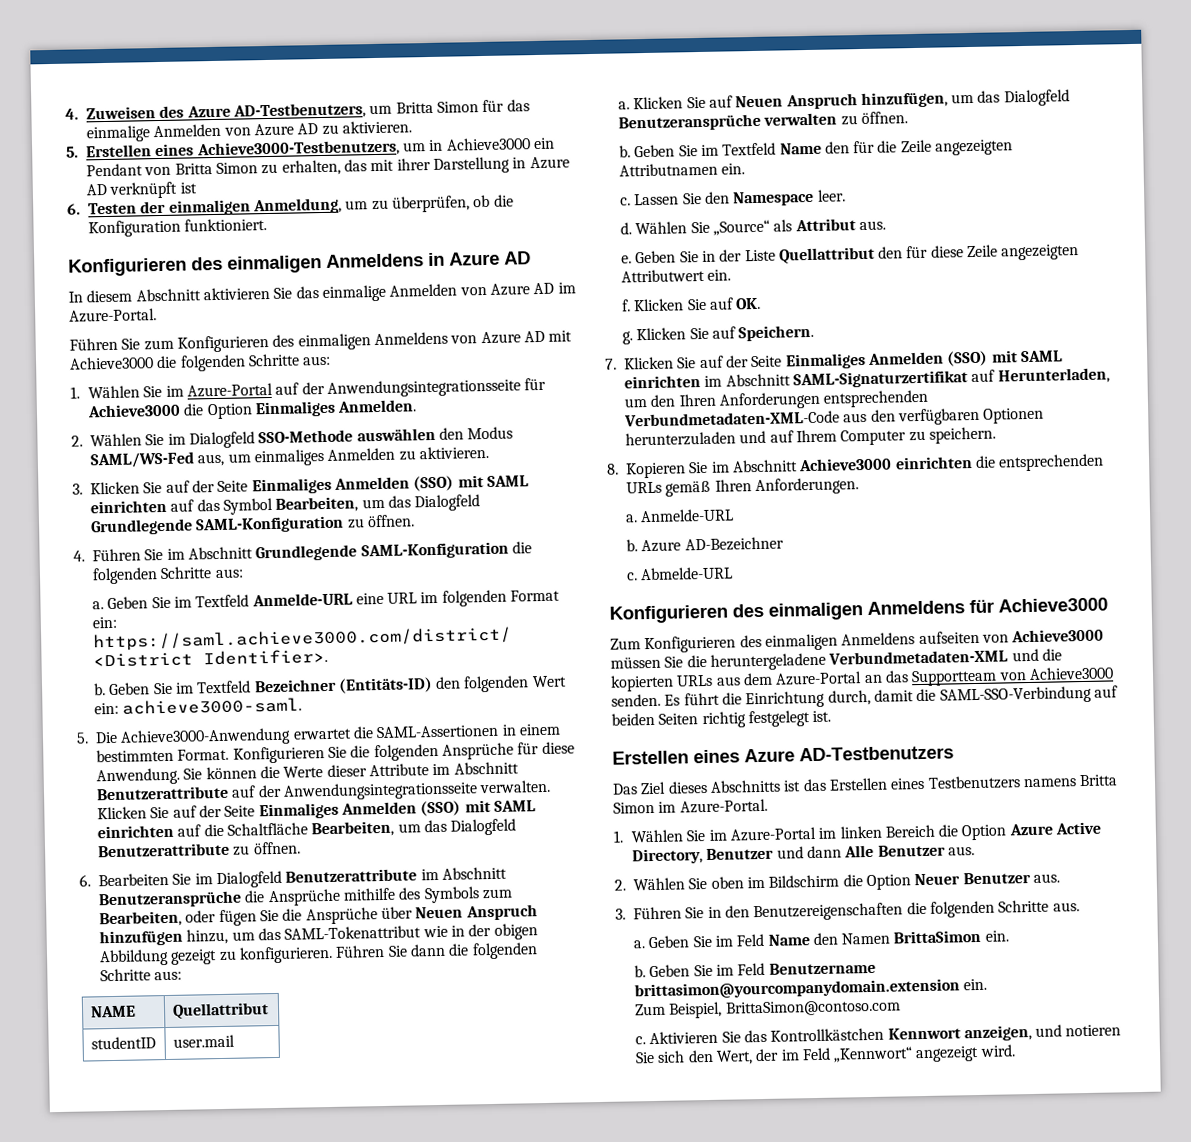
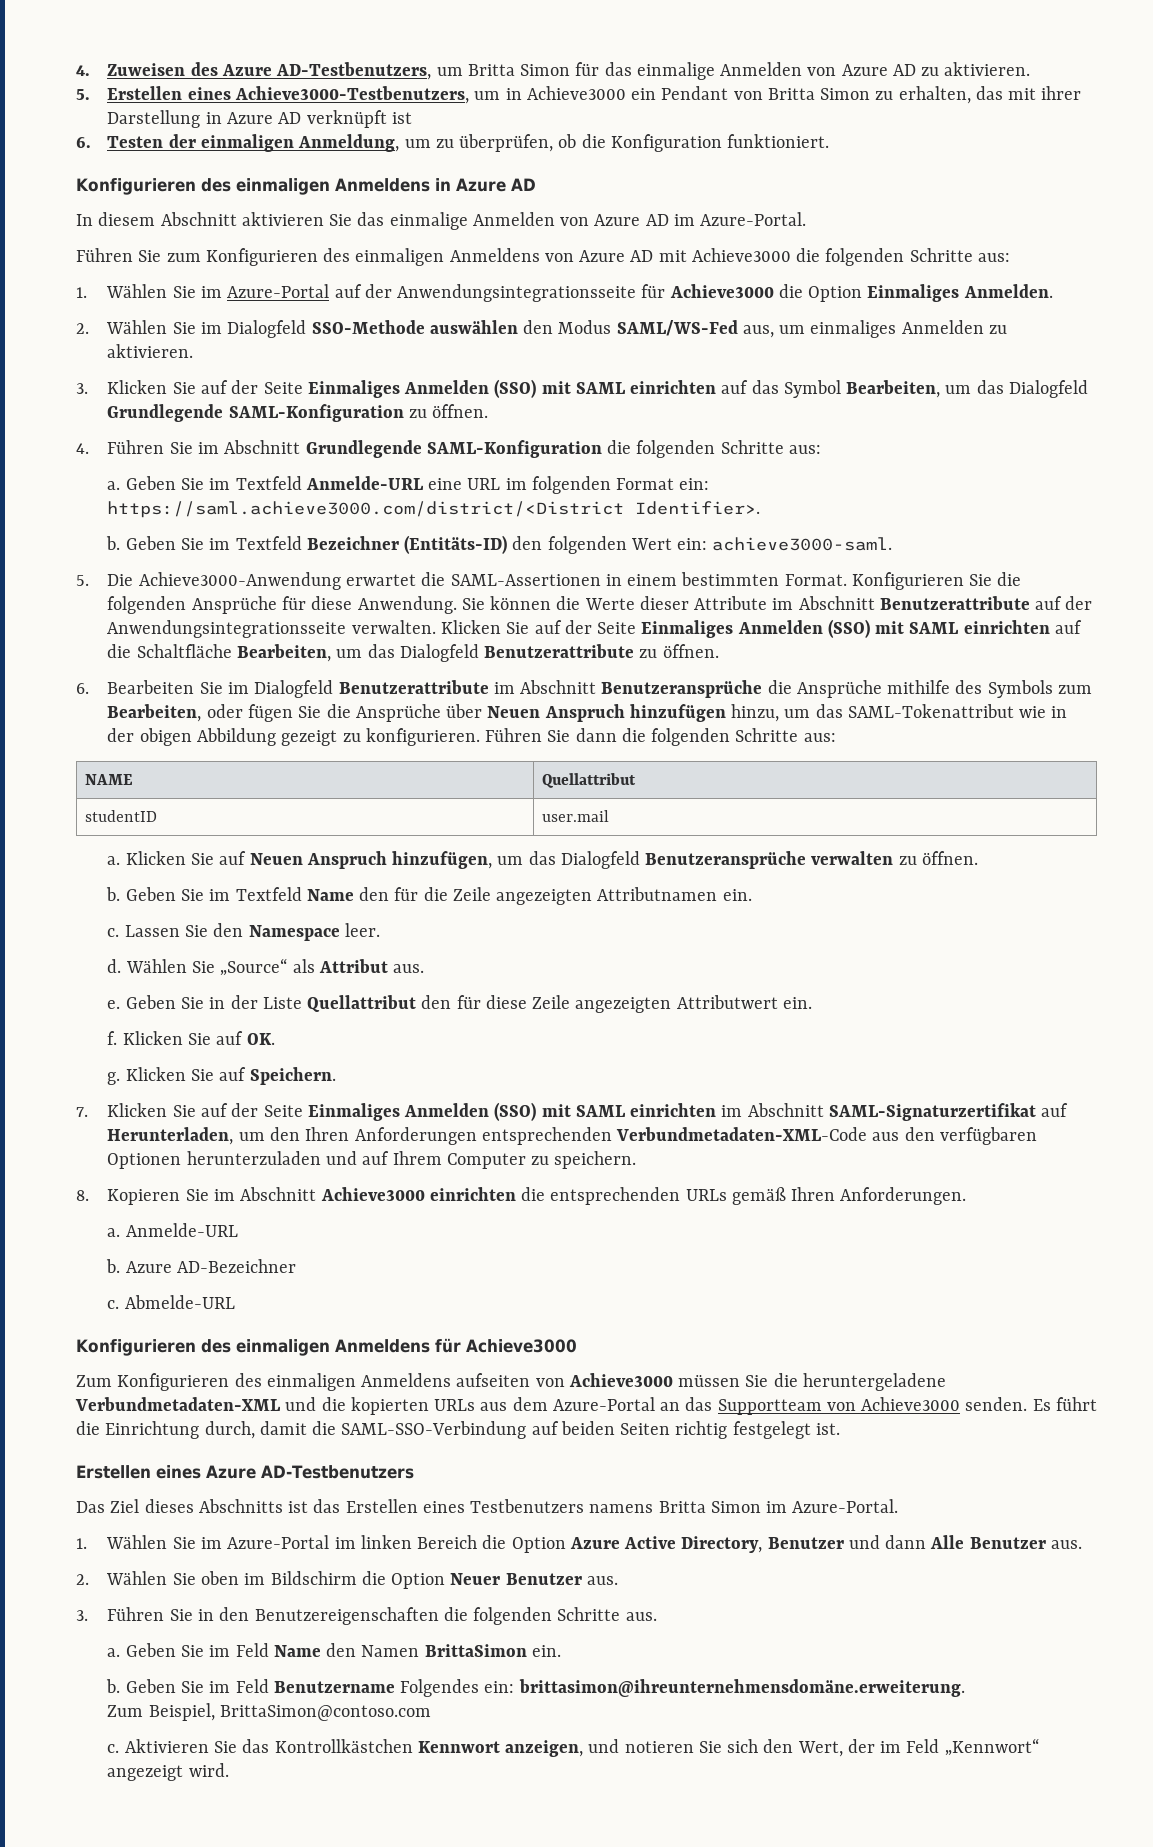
- Geben Sie im Feld Benutzername brittasimon@yourcompanydomain.extension ein.
+ Geben Sie im Feld Benutzername Folgendes ein: brittasimon@ihreunternehmensdomäne.erweiterung.

